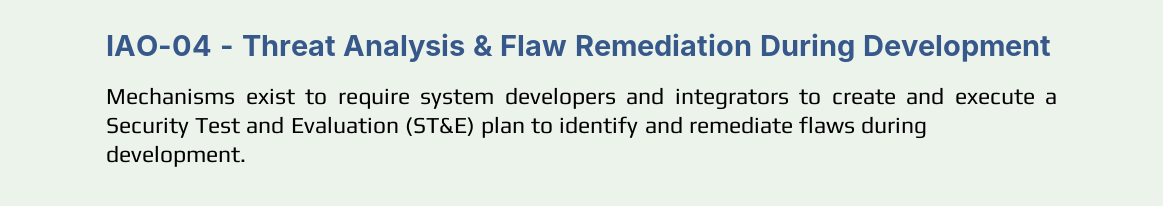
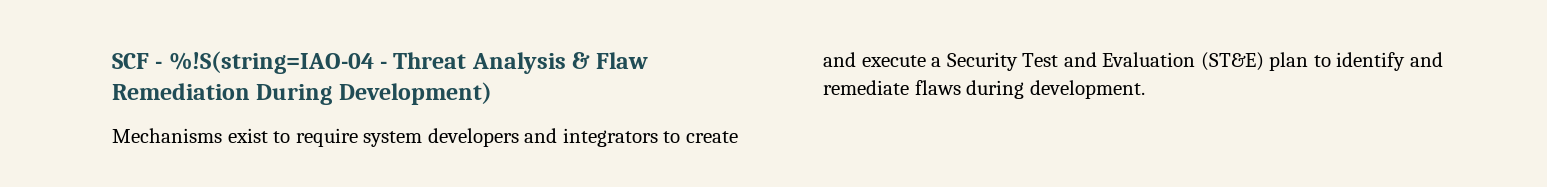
- IAO-04 - Threat Analysis & Flaw Remediation During Development
+ SCF - %!S(string=IAO-04 - Threat Analysis & Flaw Remediation During Development)

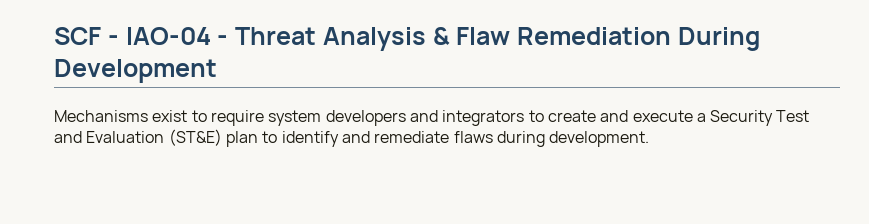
- SCF - %!S(string=IAO-04 - Threat Analysis & Flaw Remediation During Development)
+ SCF - IAO-04 - Threat Analysis & Flaw Remediation During Development

